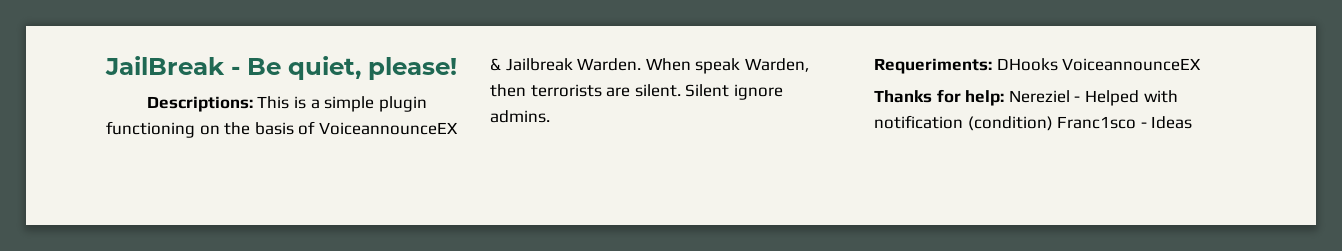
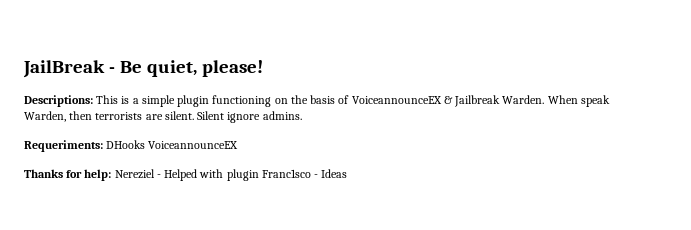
- Thanks for help: Nereziel - Helped with notification (condition) Franc1sco - Ideas
+ Thanks for help: Nereziel - Helped with plugin Franc1sco - Ideas

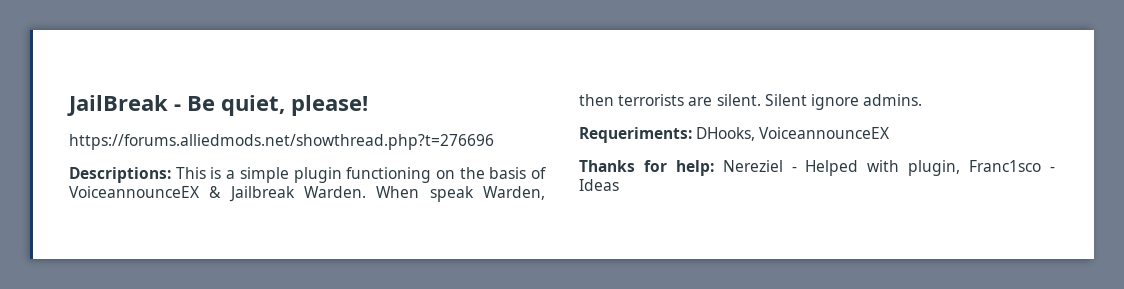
+ https://forums.alliedmods.net/showthread.php?t=276696
- Requeriments: DHooks VoiceannounceEX
+ Requeriments: DHooks, VoiceannounceEX
- Thanks for help: Nereziel - Helped with plugin Franc1sco - Ideas
+ Thanks for help: Nereziel - Helped with plugin, Franc1sco - Ideas

